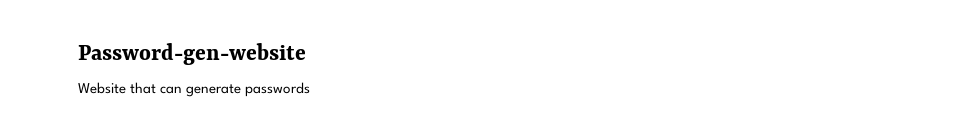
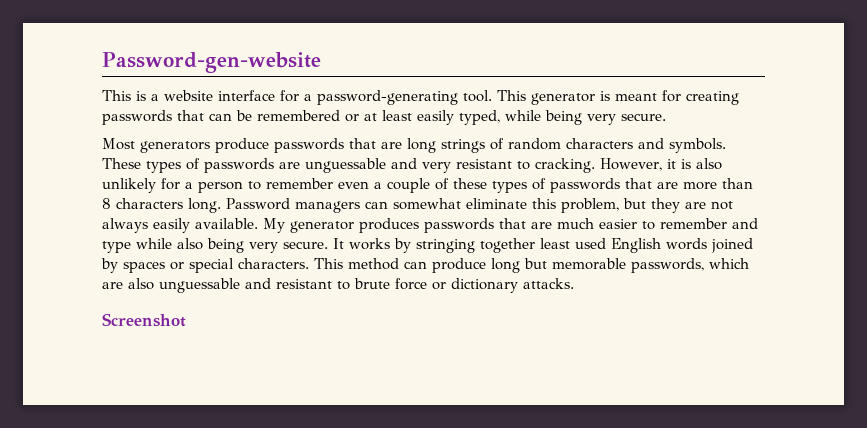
- Website that can generate passwords
+ This is a website interface for a password-generating tool. This generator is meant for creating passwords that can be remembered or at least easily typed, while being very secure.
+ Most generators produce passwords that are long strings of random characters and symbols. These types of passwords are unguessable and very resistant to cracking. However, it is also unlikely for a person to remember even a couple of these types of passwords that are more than 8 characters long. Password managers can somewhat eliminate this problem, but they are not always easily available. My generator produces passwords that are much easier to remember and type while also being very secure. It works by stringing together least used English words joined by spaces or special characters. This method can produce long but memorable passwords, which are also unguessable and resistant to brute force or dictionary attacks.
+ Screenshot

